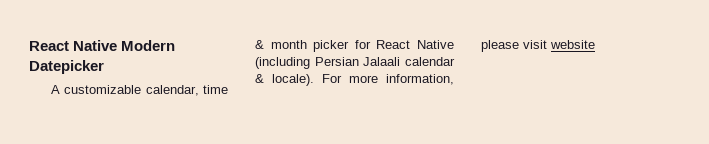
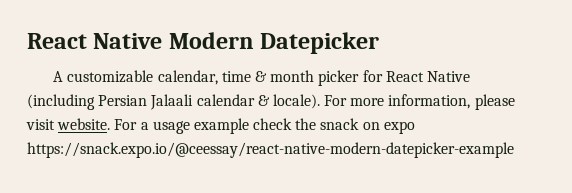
- For more information, please visit website
+ For more information, please visit website. For a usage example check the snack on expo https://snack.expo.io/@ceessay/react-native-modern-datepicker-example

